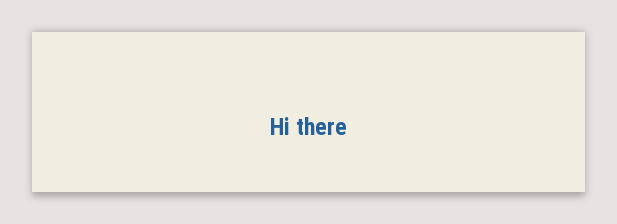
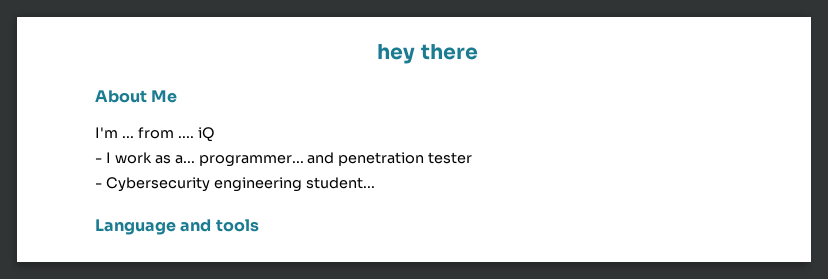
- Hi there
+ hey there
+ About Me
+ I'm ... from .... iQ
+ - I work as a... programmer... and penetration tester
+ - Cybersecurity engineering student...
+ Language and tools

